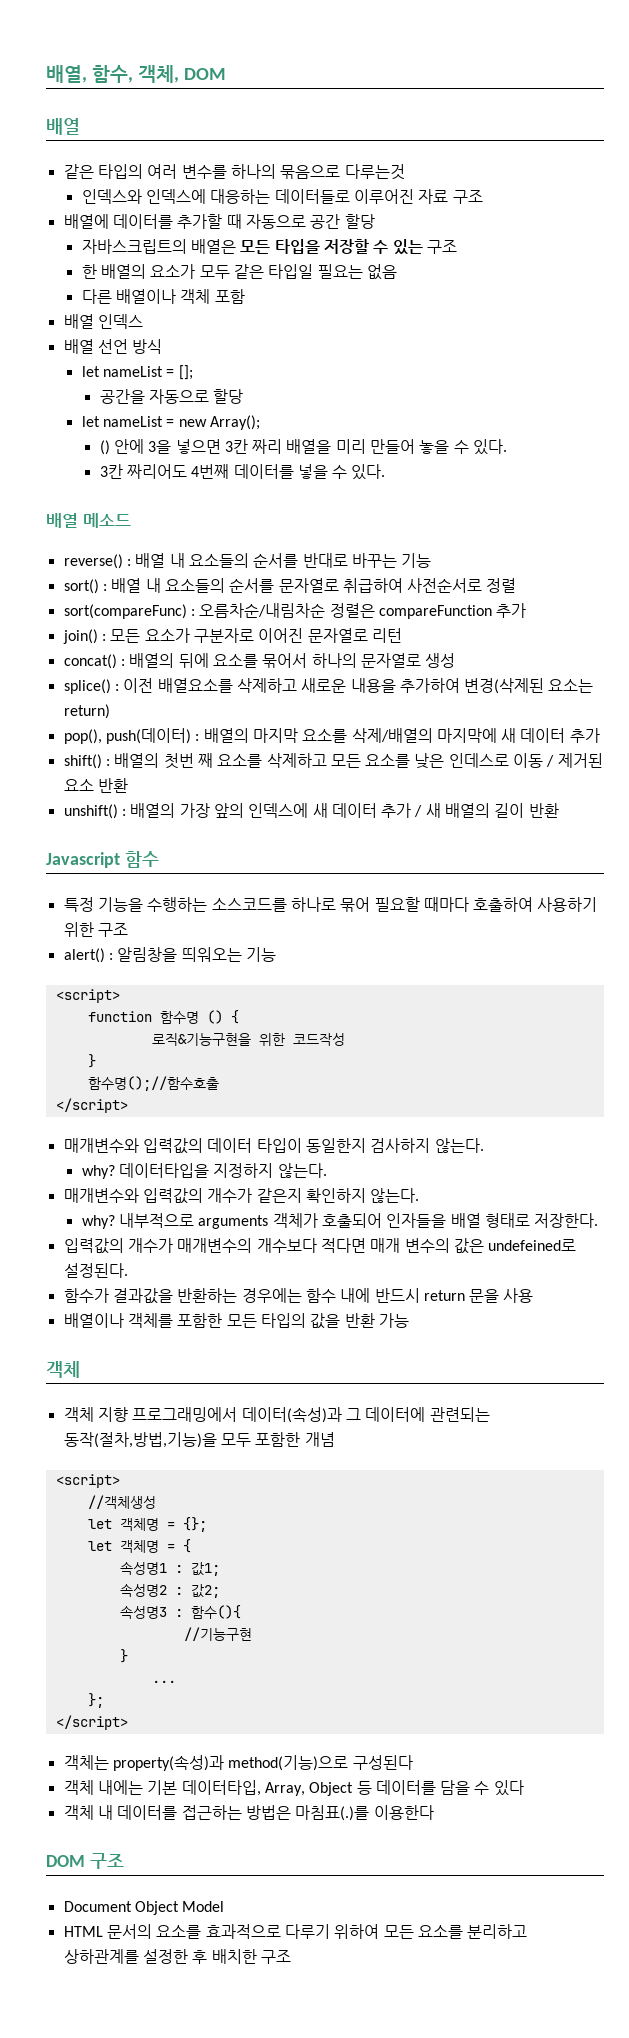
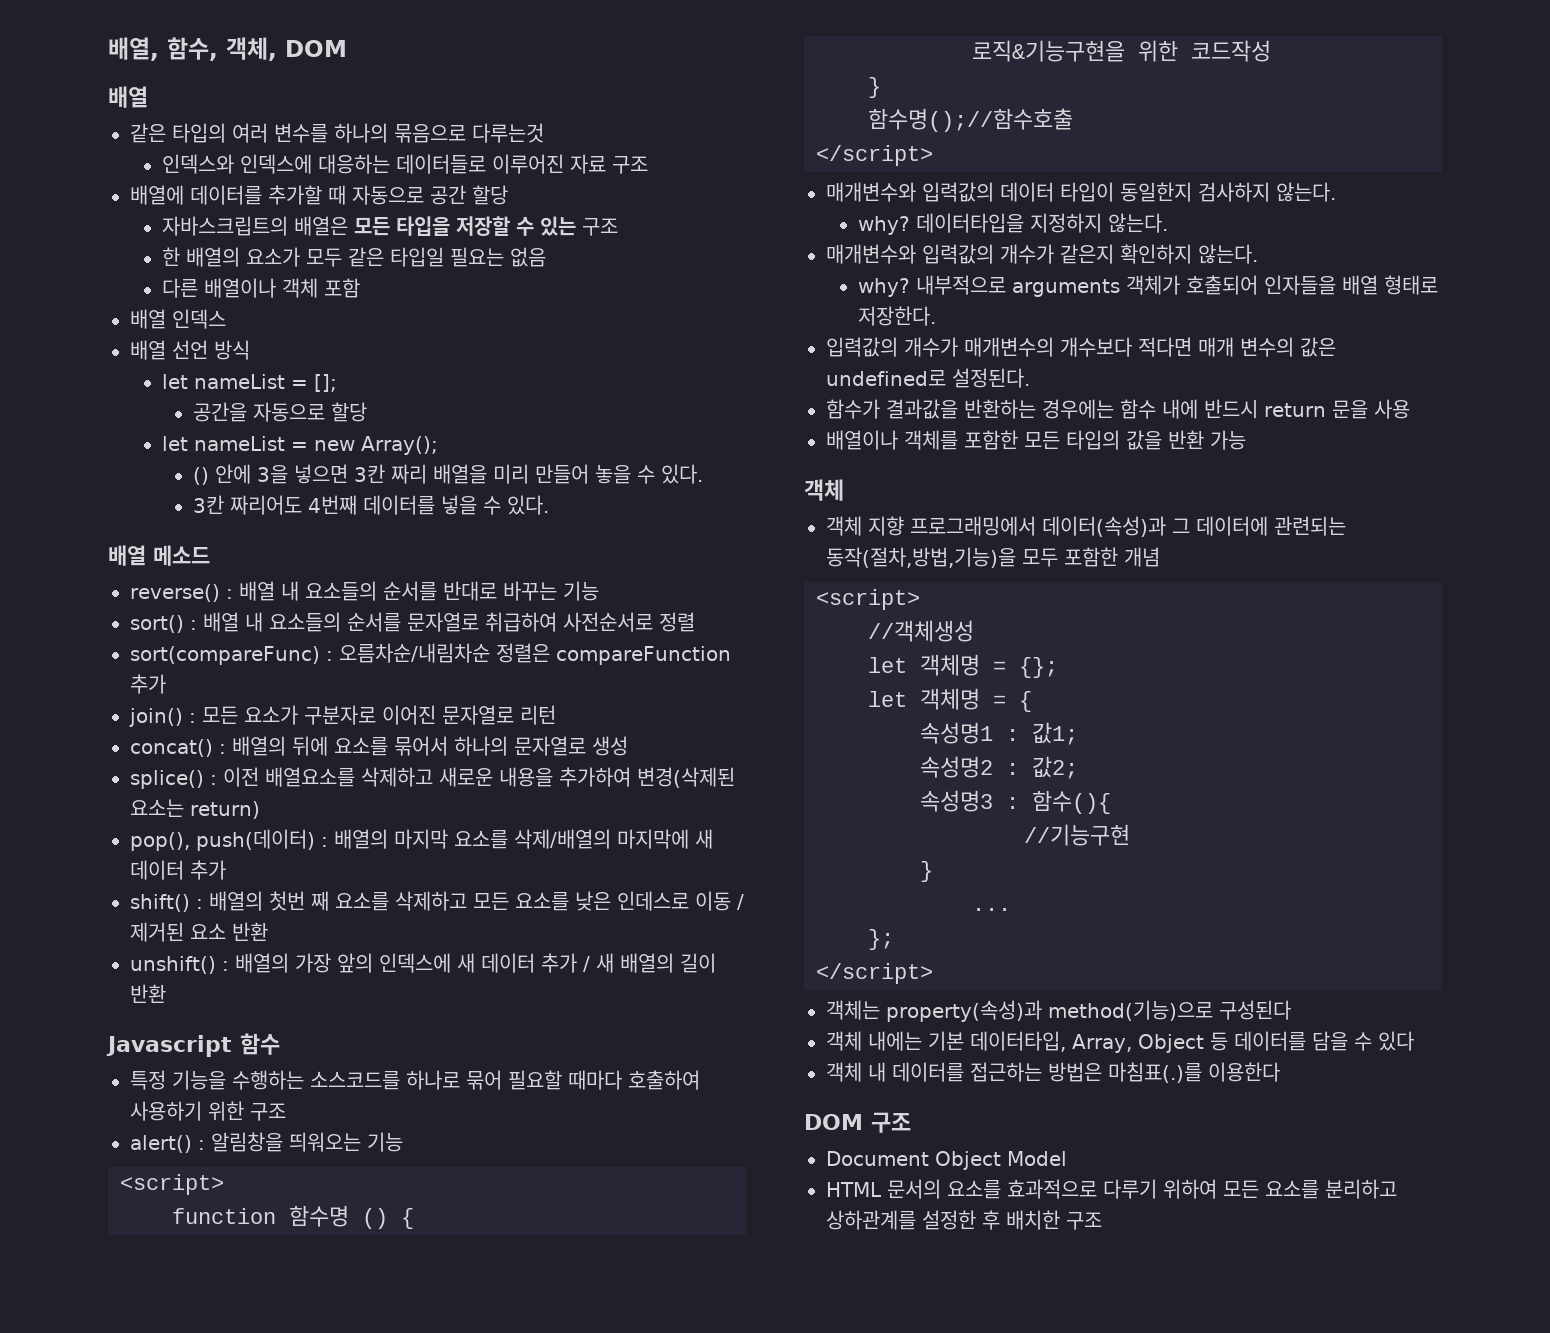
- 입력값의 개수가 매개변수의 개수보다 적다면 매개 변수의 값은 undefeined로 설정된다.
+ 입력값의 개수가 매개변수의 개수보다 적다면 매개 변수의 값은 undefined로 설정된다.

